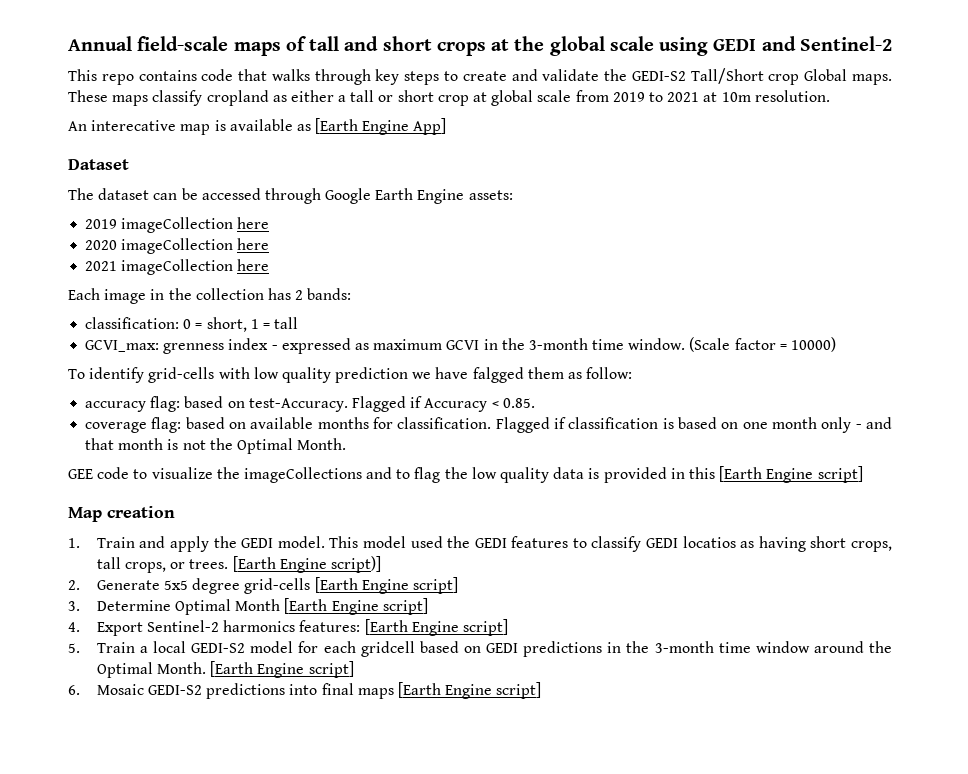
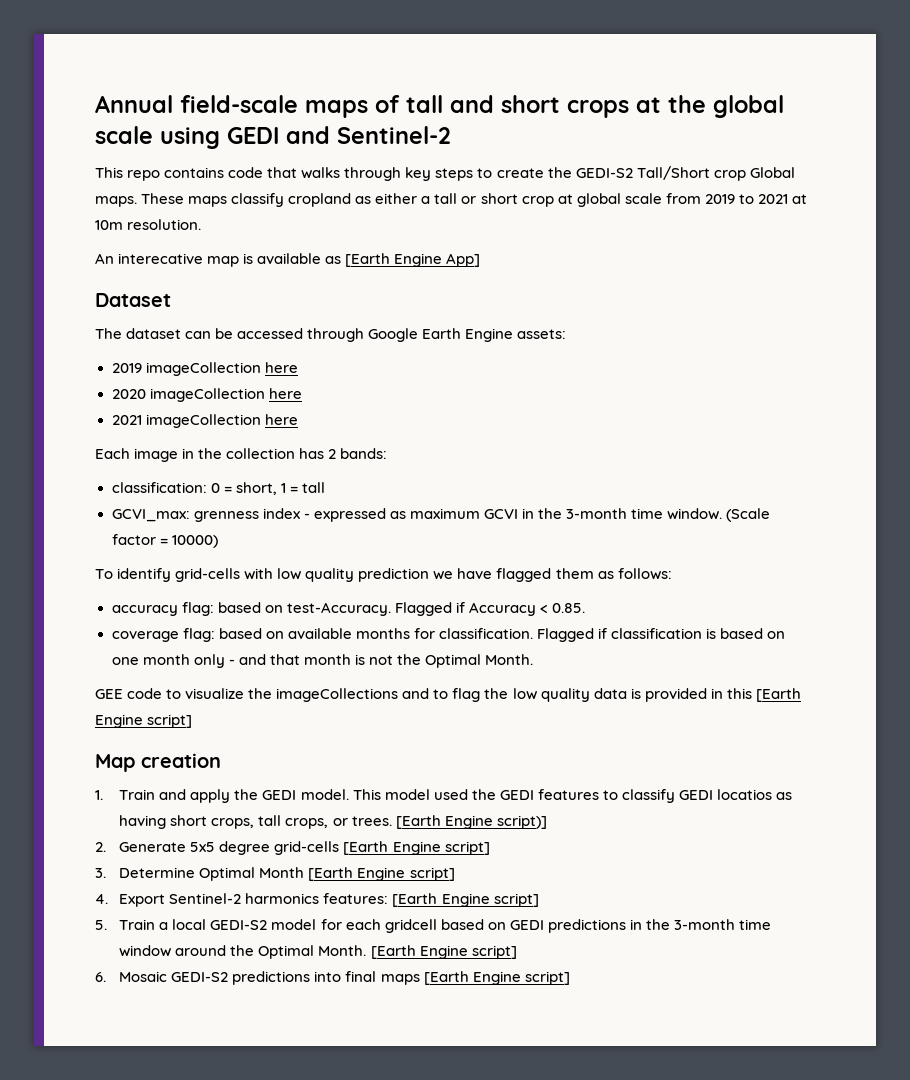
- This repo contains code that walks through key steps to create and validate the GEDI-S2 Tall/Short crop Global maps.
+ This repo contains code that walks through key steps to create the GEDI-S2 Tall/Short crop Global maps.
- To identify grid-cells with low quality prediction we have falgged them as follow:
+ To identify grid-cells with low quality prediction we have flagged them as follows:

